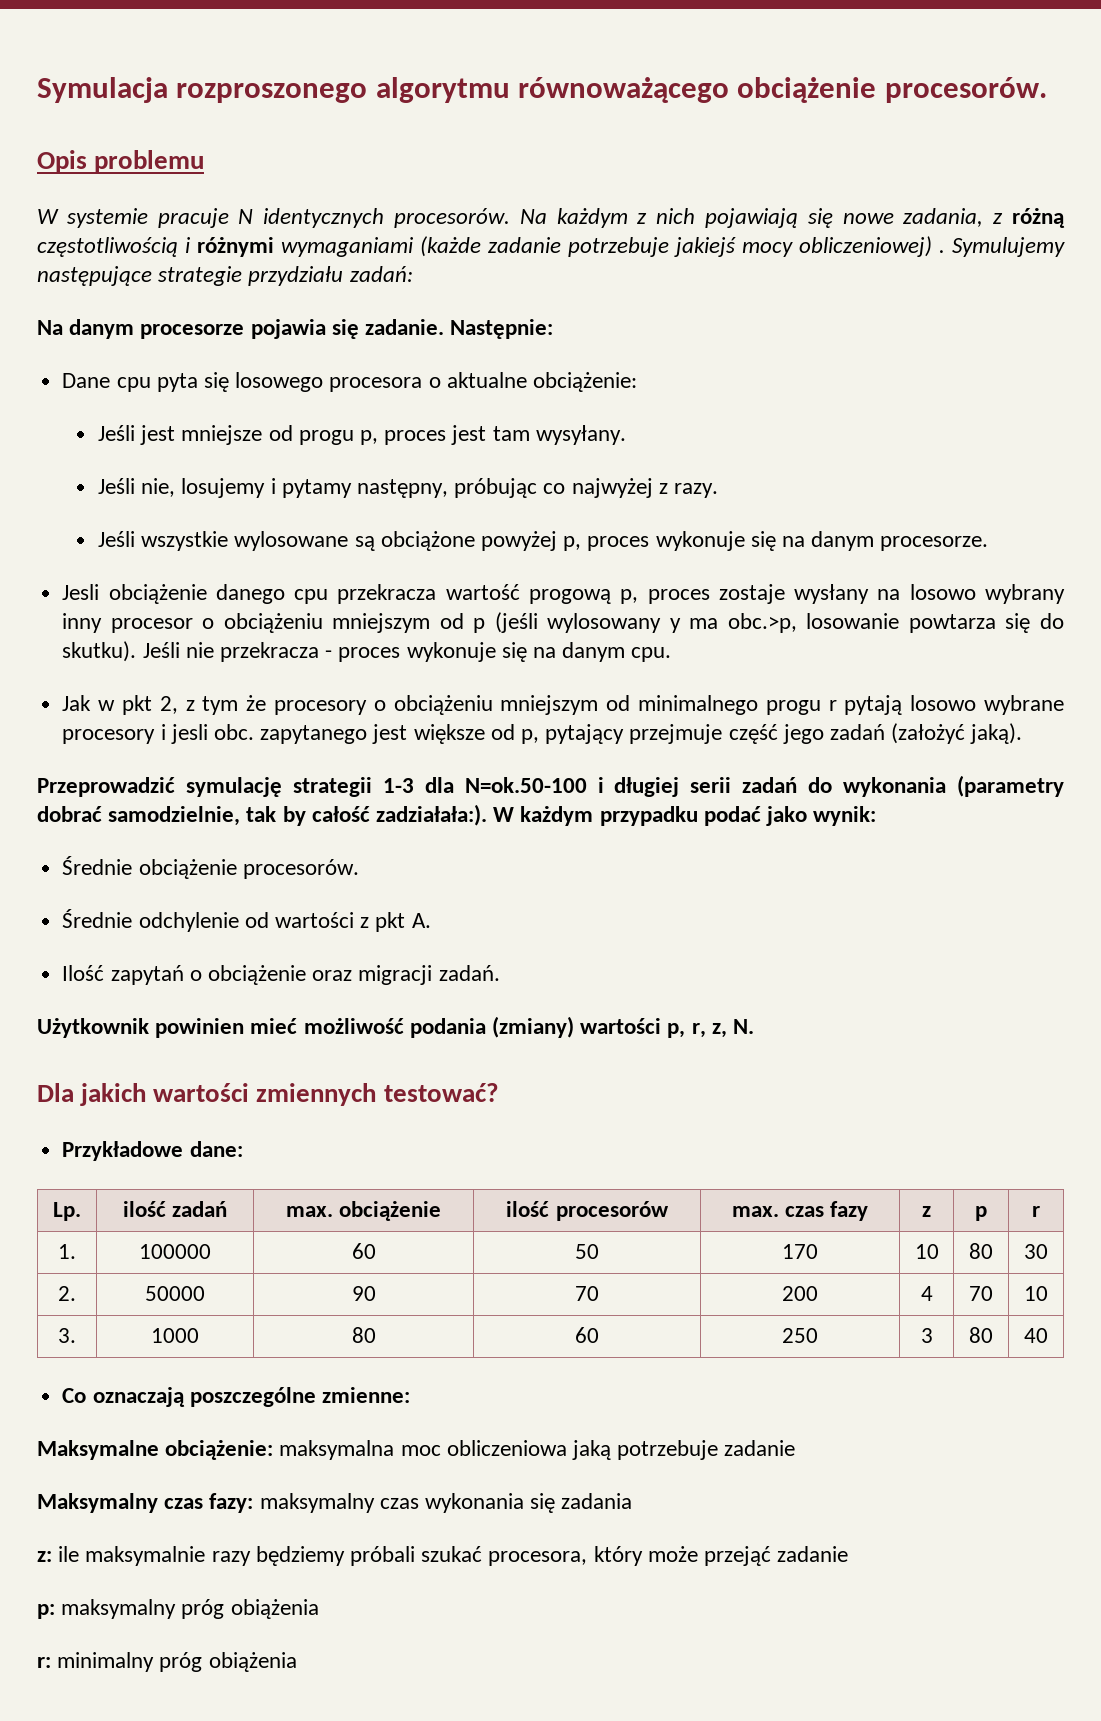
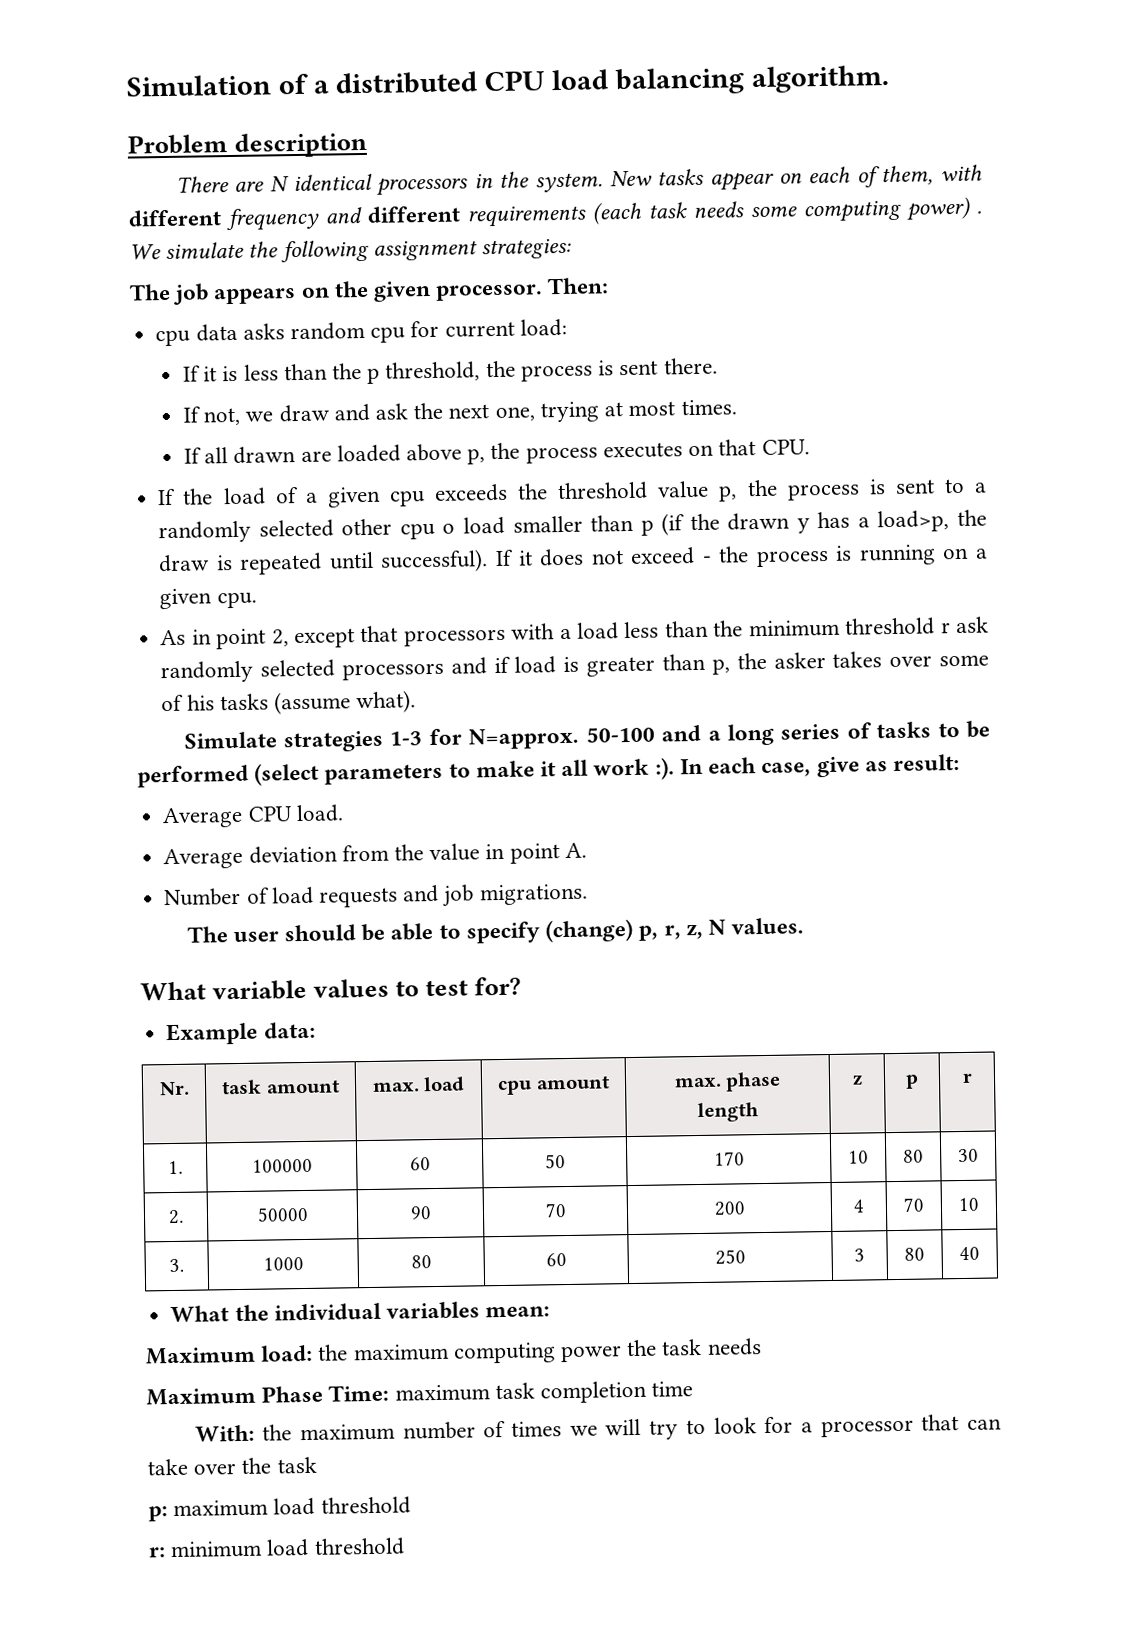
- Symulacja rozproszonego algorytmu równoważącego obciążenie procesorów.
- Opis problemu
- W systemie pracuje N identycznych procesorów. Na każdym z nich pojawiają się nowe zadania, z różną częstotliwością i różnymi wymaganiami (każde zadanie potrzebuje jakiejś mocy obliczeniowej) . Symulujemy następujące strategie przydziału zadań:
- Na danym procesorze pojawia się zadanie. Następnie:
- Dane cpu pyta się losowego procesora o aktualne obciążenie:
- Jeśli jest mniejsze od progu p, proces jest tam wysyłany.
- Jeśli nie, losujemy i pytamy następny, próbując co najwyżej z razy.
- Jeśli wszystkie wylosowane są obciążone powyżej p, proces wykonuje się na danym procesorze.
- Jesli obciążenie danego cpu przekracza wartość progową p, proces zostaje wysłany na losowo wybrany inny procesor o obciążeniu mniejszym od p (jeśli wylosowany y ma obc.>p, losowanie powtarza się do skutku). Jeśli nie przekracza - proces wykonuje się na danym cpu.
- Jak w pkt 2, z tym że procesory o obciążeniu mniejszym od minimalnego progu r pytają losowo wybrane procesory i jesli obc. zapytanego jest większe od p, pytający przejmuje część jego zadań (założyć jaką).
- Przeprowadzić symulację strategii 1-3 dla N=ok.50-100 i długiej serii zadań do wykonania (parametry dobrać samodzielnie, tak by całość zadziałała:). W każdym przypadku podać jako wynik:
- Średnie obciążenie procesorów.
- Średnie odchylenie od wartości z pkt A.
- Ilość zapytań o obciążenie oraz migracji zadań.
- Użytkownik powinien mieć możliwość podania (zmiany) wartości p, r, z, N.
- Dla jakich wartości zmiennych testować?
- Przykładowe dane:
- Lp. | ilość zadań | max. obciążenie | ilość procesorów | max. czas fazy | z | p | r
+ Simulation of a distributed CPU load balancing algorithm.
+ Problem description
+ There are N identical processors in the system. New tasks appear on each of them, with different frequency and different requirements (each task needs some computing power) . We simulate the following assignment strategies:
+ The job appears on the given processor. Then:
+ cpu data asks random cpu for current load:
+ If it is less than the p threshold, the process is sent there.
+ If not, we draw and ask the next one, trying at most times.
+ If all drawn are loaded above p, the process executes on that CPU.
+ If the load of a given cpu exceeds the threshold value p, the process is sent to a randomly selected other cpu o load smaller than p (if the drawn y has a load>p, the draw is repeated until successful). If it does not exceed - the process is running on a given cpu.
+ As in point 2, except that processors with a load less than the minimum threshold r ask randomly selected processors and if load is greater than p, the asker takes over some of his tasks (assume what).
+ Simulate strategies 1-3 for N=approx. 50-100 and a long series of tasks to be performed (select parameters to make it all work :). In each case, give as result:
+ Average CPU load.
+ Average deviation from the value in point A.
+ Number of load requests and job migrations.
+ The user should be able to specify (change) p, r, z, N values.
+ What variable values to test for?
+ Example data:
+ Nr. | task amount | max. load | cpu amount | max. phase length | z | p | r
- Co oznaczają poszczególne zmienne:
- Maksymalne obciążenie: maksymalna moc obliczeniowa jaką potrzebuje zadanie
- Maksymalny czas fazy: maksymalny czas wykonania się zadania
- z: ile maksymalnie razy będziemy próbali szukać procesora, który może przejąć zadanie
- p: maksymalny próg obiążenia
- r: minimalny próg obiążenia
+ What the individual variables mean:
+ Maximum load: the maximum computing power the task needs
+ Maximum Phase Time: maximum task completion time
+ With: the maximum number of times we will try to look for a processor that can take over the task
+ p: maximum load threshold
+ r: minimum load threshold

